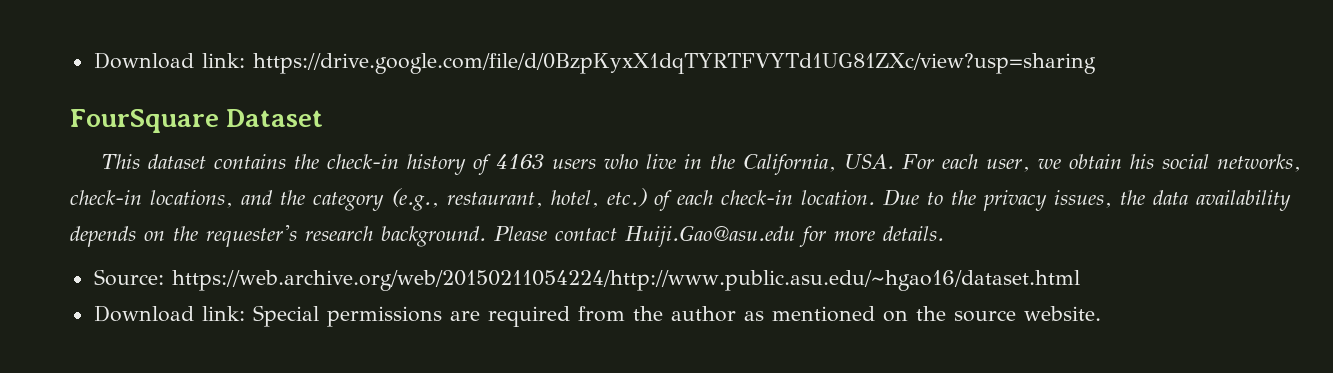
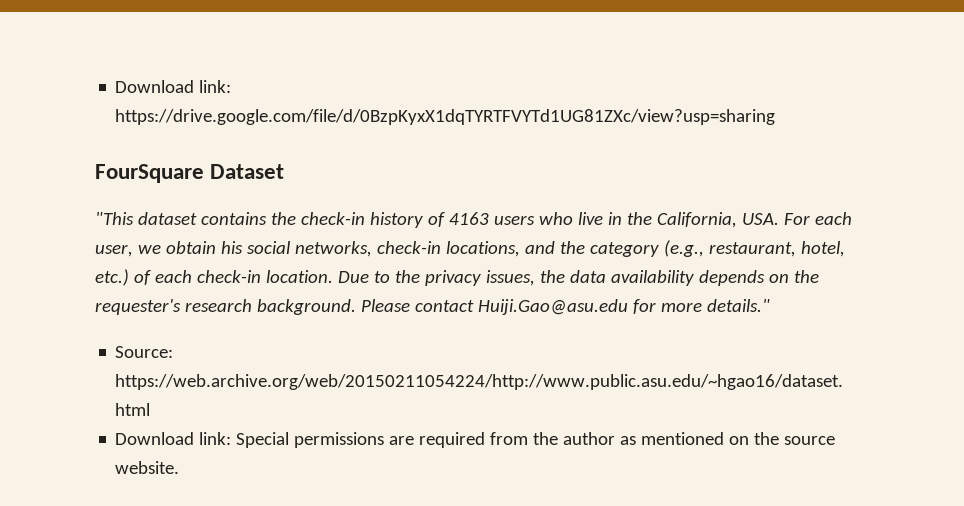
- This dataset contains the check-in history of 4163 users who live in the California, USA. For each user, we obtain his social networks, check-in locations, and the category (e.g., restaurant, hotel, etc.) of each check-in location.
+ "This dataset contains the check-in history of 4163 users who live in the California, USA. For each user, we obtain his social networks, check-in locations, and the category (e.g., restaurant, hotel, etc.) of each check-in location.
- Please contact Huiji.Gao@asu.edu for more details.
+ Please contact Huiji.Gao@asu.edu for more details."

